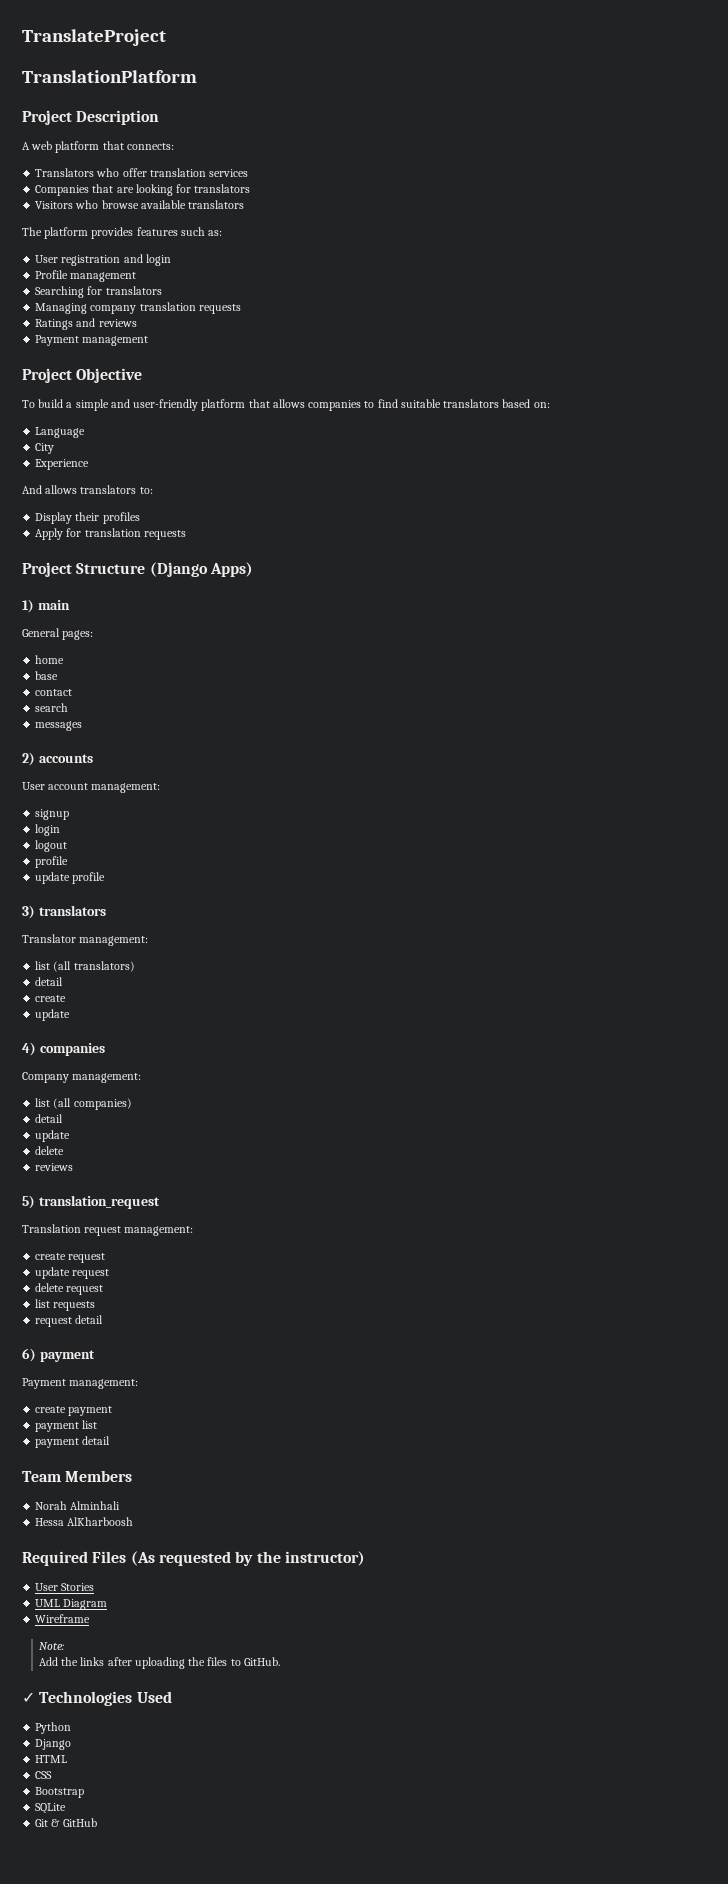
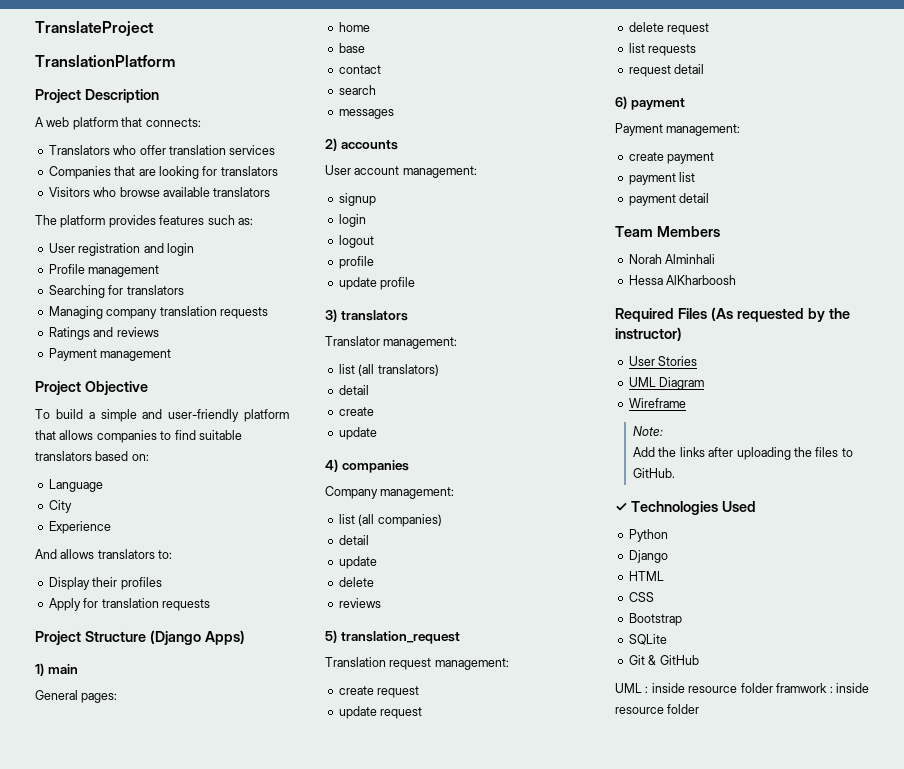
+ UML : inside resource folder framwork : inside resource folder

